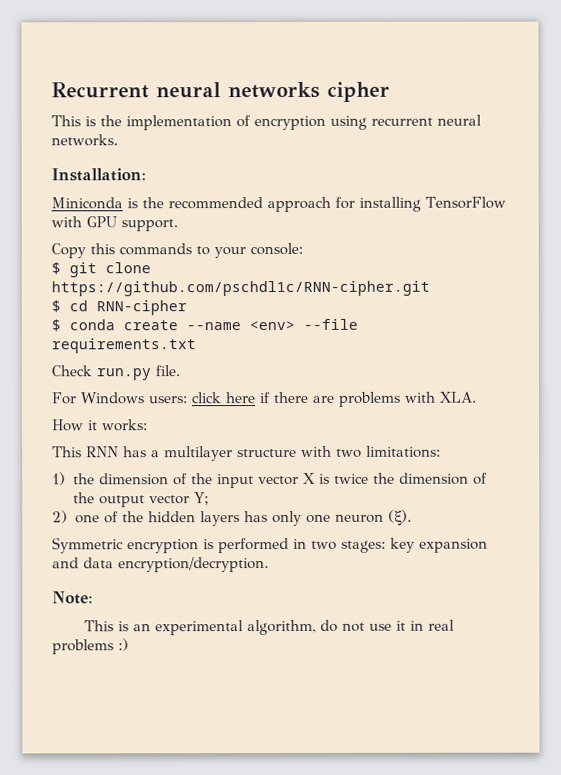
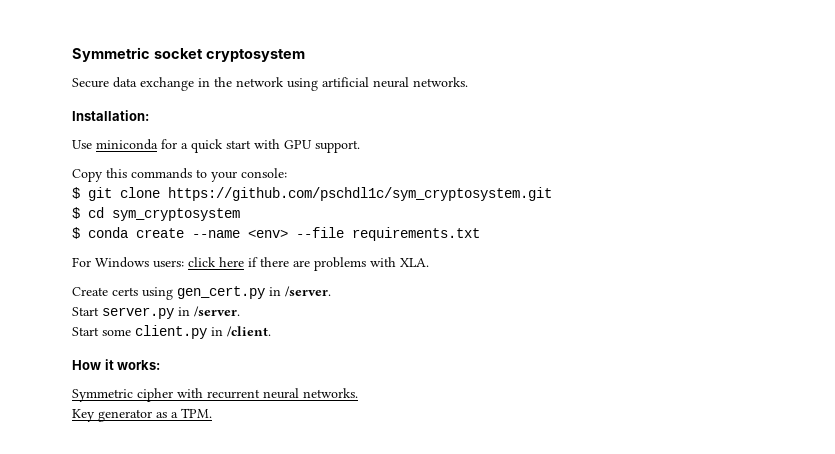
- Recurrent neural networks cipher
- This is the implementation of encryption using recurrent neural networks.
+ Symmetric socket cryptosystem
+ Secure data exchange in the network using artificial neural networks.
  Installation:
- Miniconda is the recommended approach for installing TensorFlow with GPU support.
+ Use miniconda for a quick start with GPU support.
- $ git clone https://github.com/pschdl1c/RNN-cipher.git
+ $ git clone https://github.com/pschdl1c/sym_cryptosystem.git
- $ cd RNN-cipher
+ $ cd sym_cryptosystem
- Check run.py file.
+ Create certs using gen_cert.py in /server.
+ Start server.py in /server.
+ Start some client.py in /client.
  How it works:
- This RNN has a multilayer structure with two limitations:
- 1) the dimension of the input vector X is twice the dimension of the output vector Y;
- 2) one of the hidden layers has only one neuron (ξ).
- Symmetric encryption is performed in two stages: key expansion and data encryption/decryption.
- Note:
- This is an experimental algorithm, do not use it in real problems :)
+ Symmetric cipher with recurrent neural networks.
+ Key generator as a TPM.

